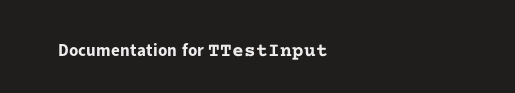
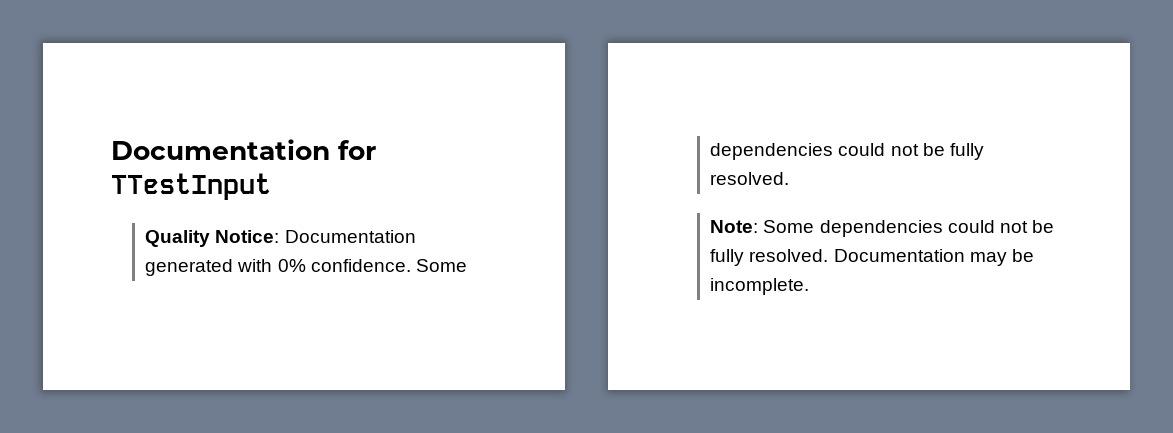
+ Quality Notice: Documentation generated with 0% confidence. Some dependencies could not be fully resolved.
+ Note: Some dependencies could not be fully resolved. Documentation may be incomplete.

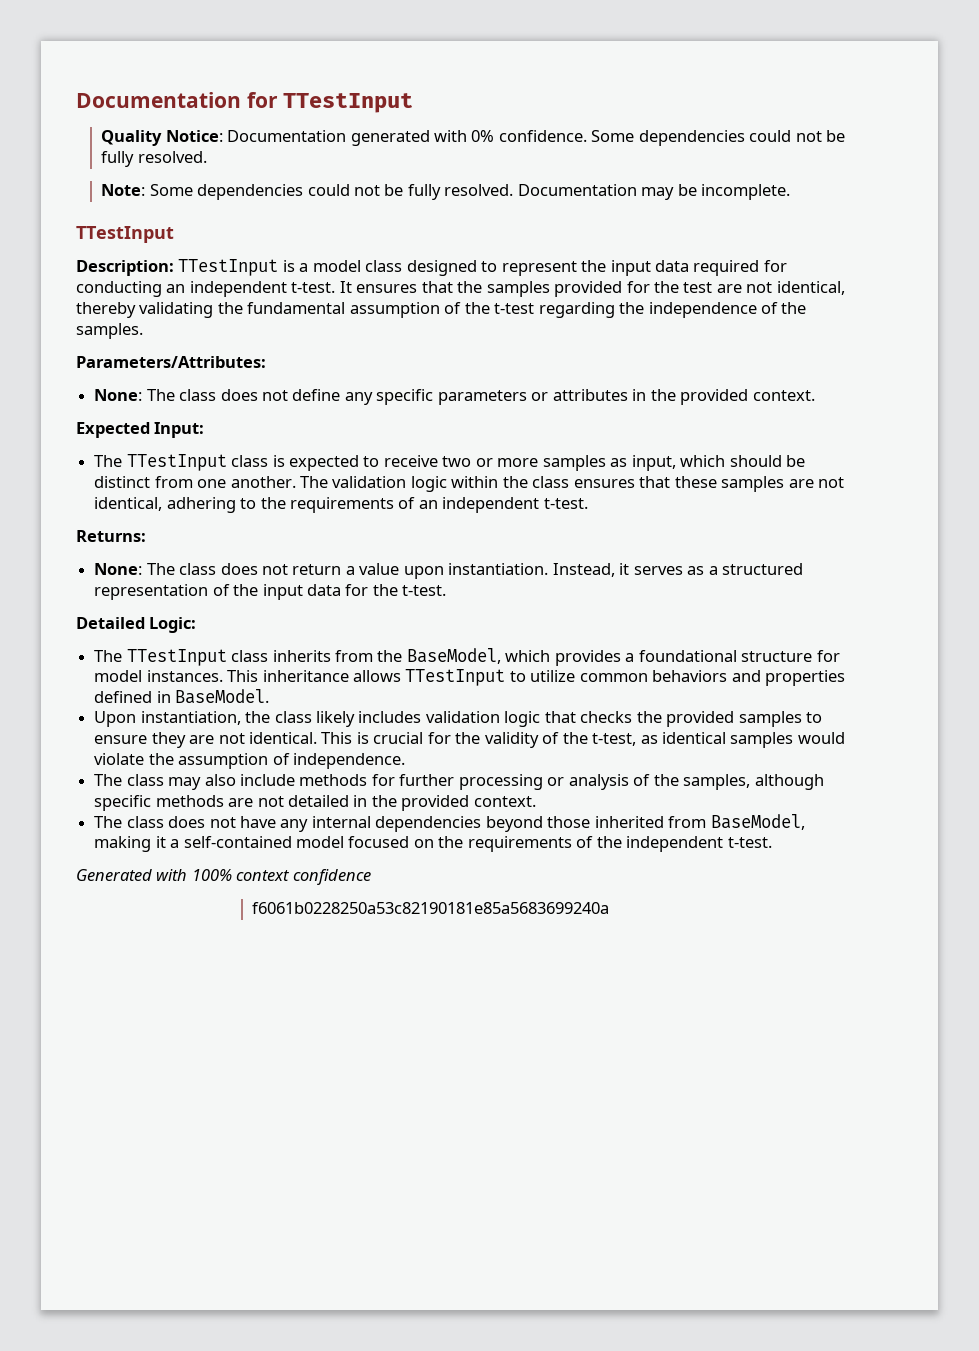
  Documentation may be incomplete.
+ TTestInput
+ Description: TTestInput is a model class designed to represent the input data required for conducting an independent t-test. It ensures that the samples provided for the test are not identical, thereby validating the fundamental assumption of the t-test regarding the independence of the samples.
+ Parameters/Attributes:
+ None: The class does not define any specific parameters or attributes in the provided context.
+ Expected Input:
+ The TTestInput class is expected to receive two or more samples as input, which should be distinct from one another. The validation logic within the class ensures that these samples are not identical, adhering to the requirements of an independent t-test.
+ Returns:
+ None: The class does not return a value upon instantiation. Instead, it serves as a structured representation of the input data for the t-test.
+ Detailed Logic:
+ The TTestInput class inherits from the BaseModel, which provides a foundational structure for model instances. This inheritance allows TTestInput to utilize common behaviors and properties defined in BaseModel.
+ Upon instantiation, the class likely includes validation logic that checks the provided samples to ensure they are not identical. This is crucial for the validity of the t-test, as identical samples would violate the assumption of independence.
+ The class may also include methods for further processing or analysis of the samples, although specific methods are not detailed in the provided context.
+ The class does not have any internal dependencies beyond those inherited from BaseModel, making it a self-contained model focused on the requirements of the independent t-test.
+ Generated with 100% context confidence
+ f6061b0228250a53c82190181e85a5683699240a

